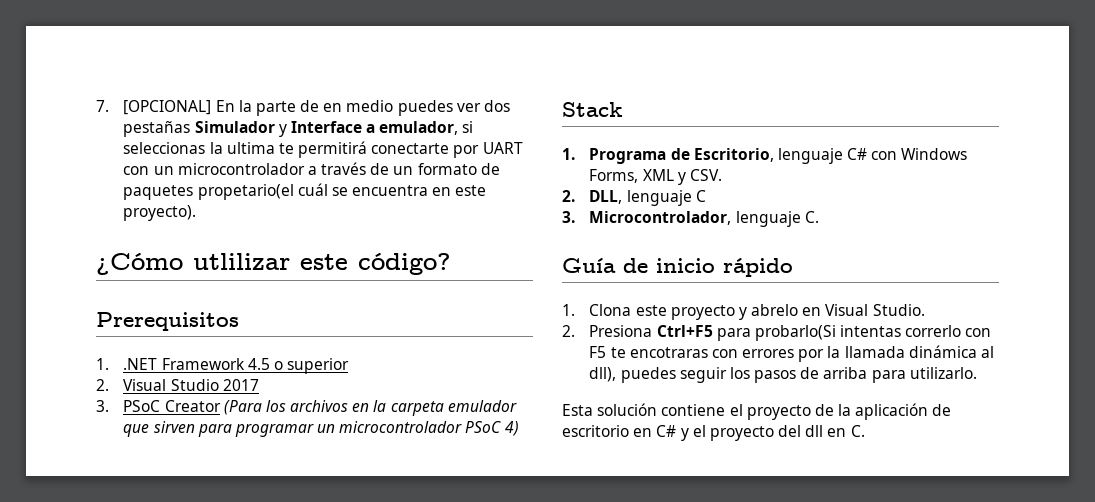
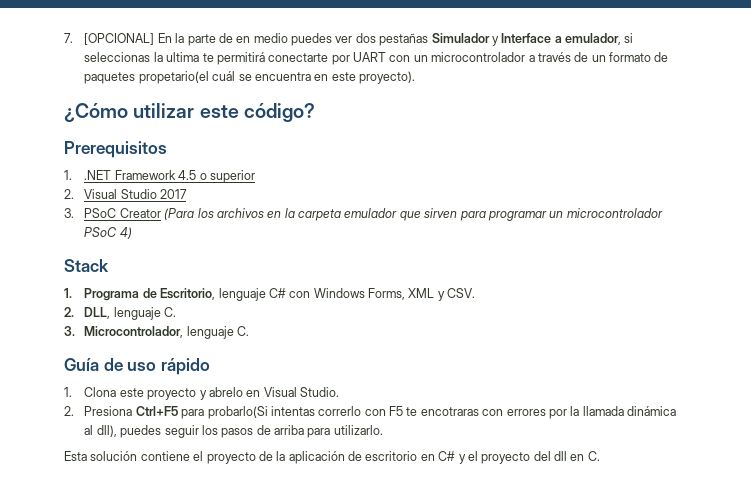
- ¿Cómo utlilizar este código?
+ ¿Cómo utilizar este código?
- 2. DLL, lenguaje C
+ 2. DLL, lenguaje C.
- Guía de inicio rápido
+ Guía de uso rápido

